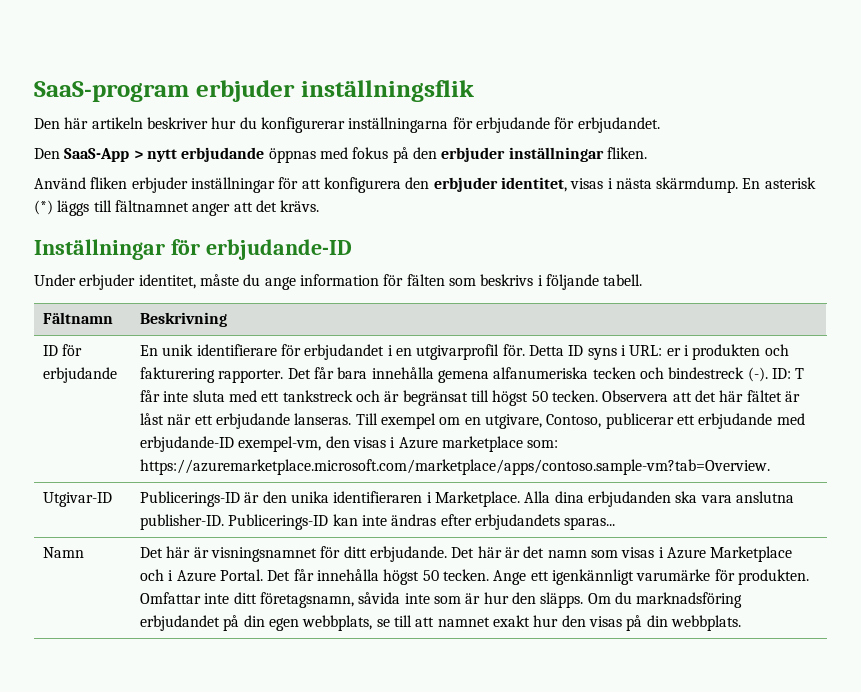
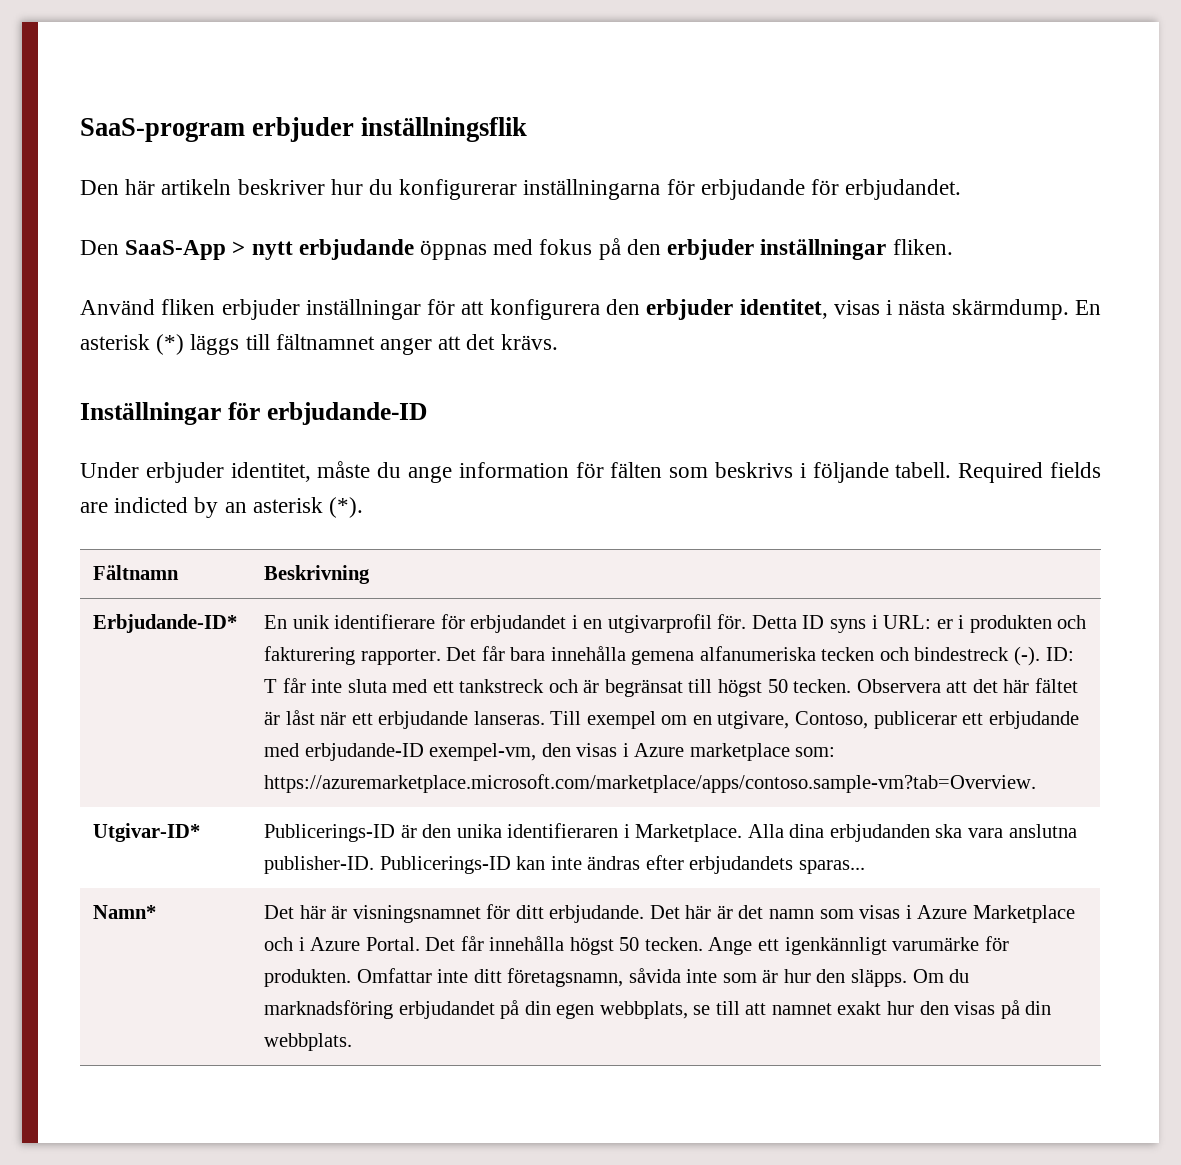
+ Required fields are indicted by an asterisk (*).
- ID för erbjudande
+ Erbjudande-ID*
- Utgivar-ID | Publicerings-ID är den unika identifieraren i Marketplace. Alla dina erbjudanden ska vara anslutna publisher-ID. Publicerings-ID kan inte ändras efter erbjudandets sparas...
+ Utgivar-ID* | Publicerings-ID är den unika identifieraren i Marketplace. Alla dina erbjudanden ska vara anslutna publisher-ID. Publicerings-ID kan inte ändras efter erbjudandets sparas...
- Namn
+ Namn*

